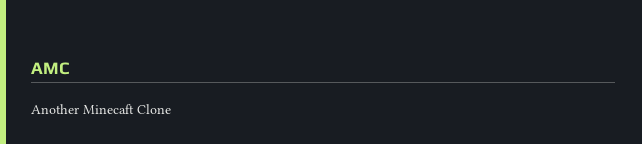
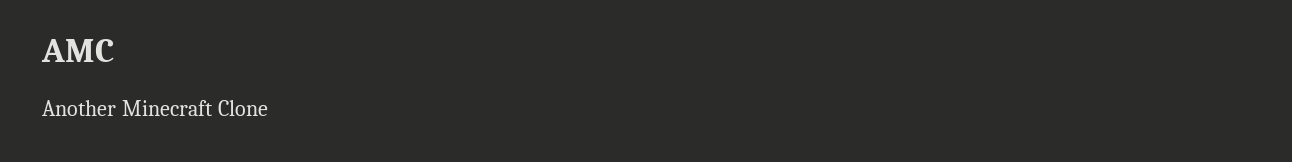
- Another Minecaft Clone
+ Another Minecraft Clone

